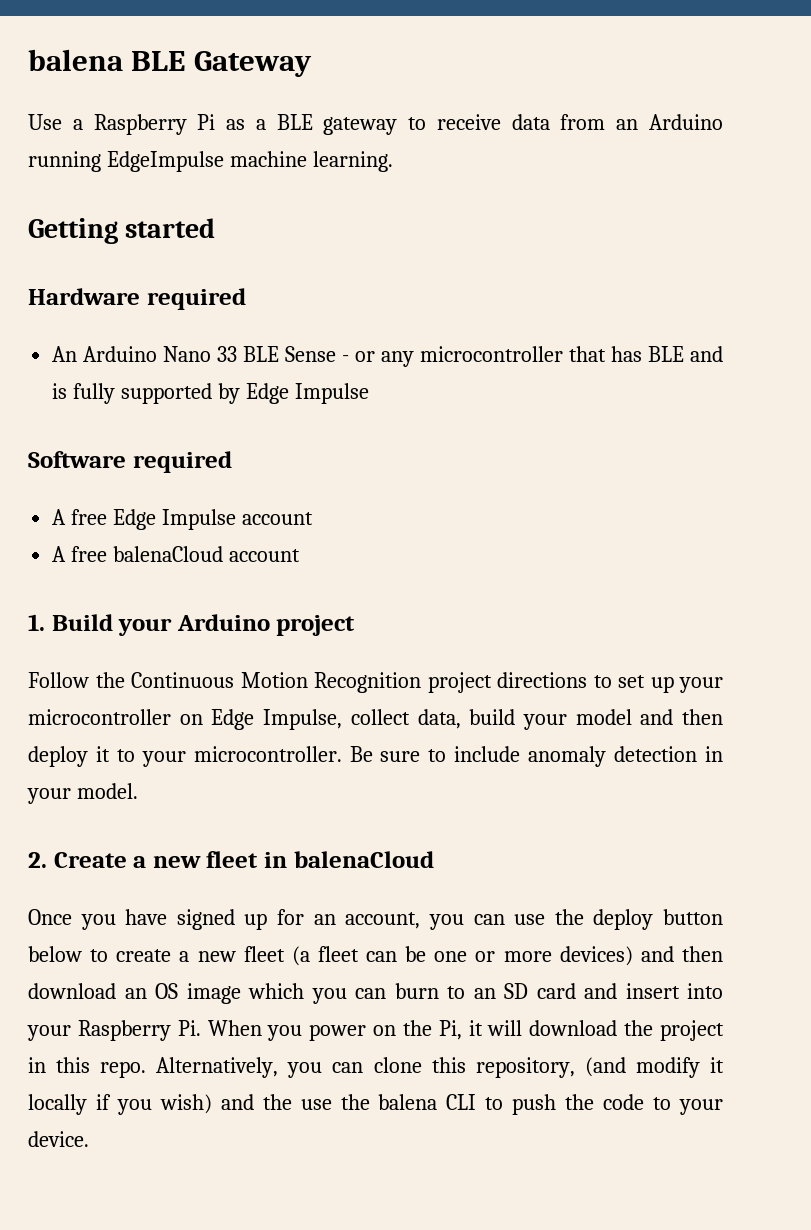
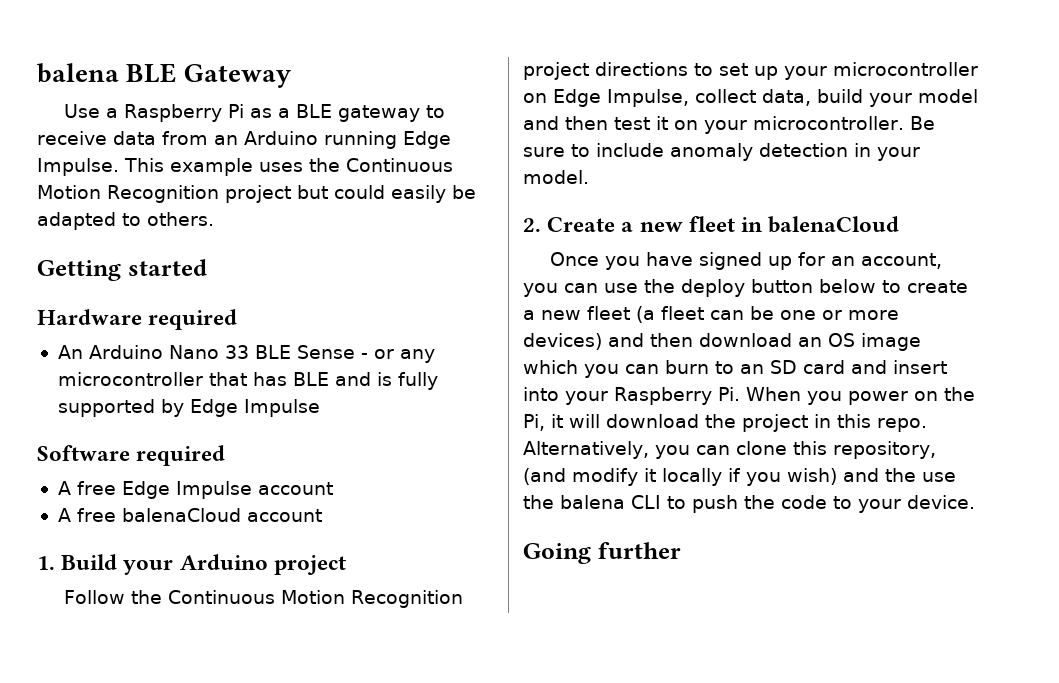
- Use a Raspberry Pi as a BLE gateway to receive data from an Arduino running EdgeImpulse machine learning.
+ Use a Raspberry Pi as a BLE gateway to receive data from an Arduino running Edge Impulse. This example uses the Continuous Motion Recognition project but could easily be adapted to others.
- Follow the Continuous Motion Recognition project directions to set up your microcontroller on Edge Impulse, collect data, build your model and then deploy it to your microcontroller.
+ Follow the Continuous Motion Recognition project directions to set up your microcontroller on Edge Impulse, collect data, build your model and then test it on your microcontroller.
+ Going further

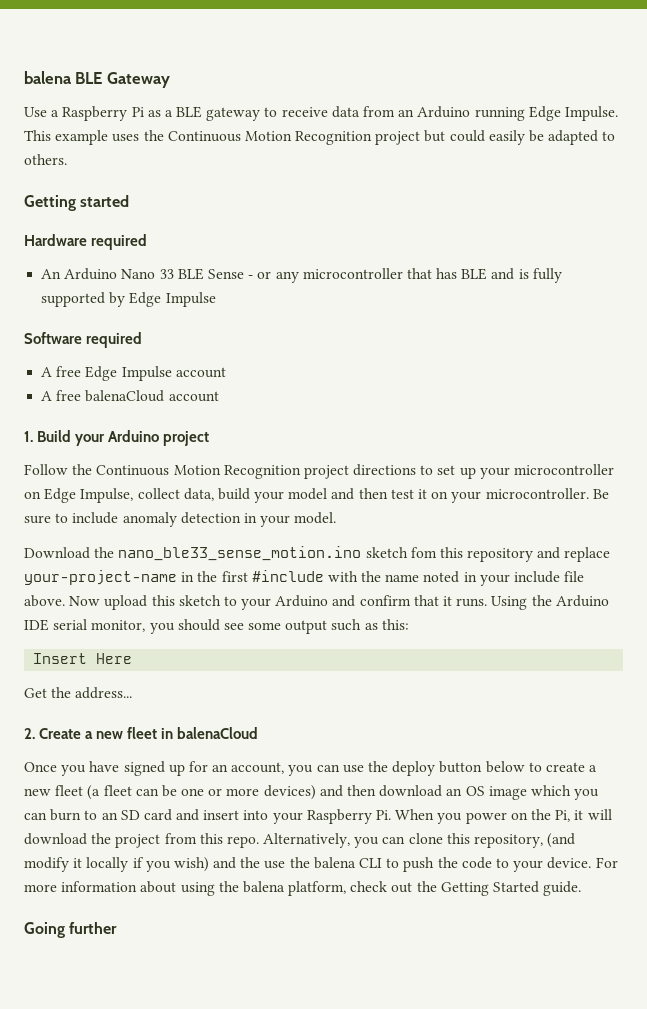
+ Download the nano_ble33_sense_motion.ino sketch fom this repository and replace your-project-name in the first #include with the name noted in your include file above. Now upload this sketch to your Arduino and confirm that it runs. Using the Arduino IDE serial monitor, you should see some output such as this:
+ Insert Here
+ Get the address...
- Once you have signed up for an account, you can use the deploy button below to create a new fleet (a fleet can be one or more devices) and then download an OS image which you can burn to an SD card and insert into your Raspberry Pi. When you power on the Pi, it will download the project in this repo.
+ Once you have signed up for an account, you can use the deploy button below to create a new fleet (a fleet can be one or more devices) and then download an OS image which you can burn to an SD card and insert into your Raspberry Pi. When you power on the Pi, it will download the project from this repo.
+ For more information about using the balena platform, check out the Getting Started guide.

